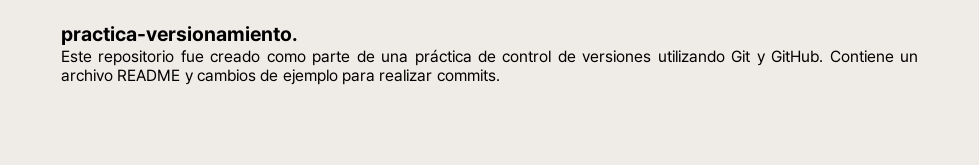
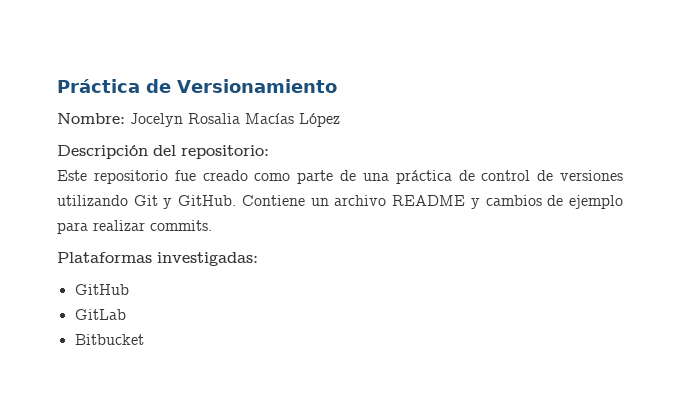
- practica-versionamiento.
+ Práctica de Versionamiento
+ Nombre: Jocelyn Rosalia Macías López
+ Descripción del repositorio:
+ Plataformas investigadas:
+ GitHub
+ GitLab
+ Bitbucket

